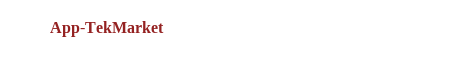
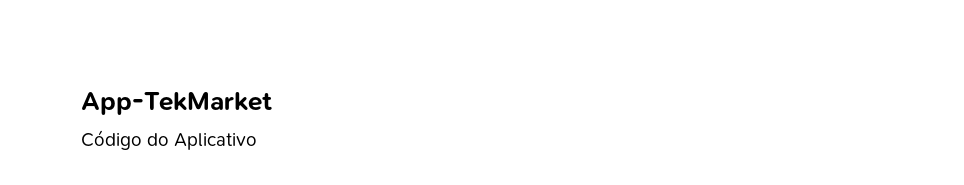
+ Código do Aplicativo

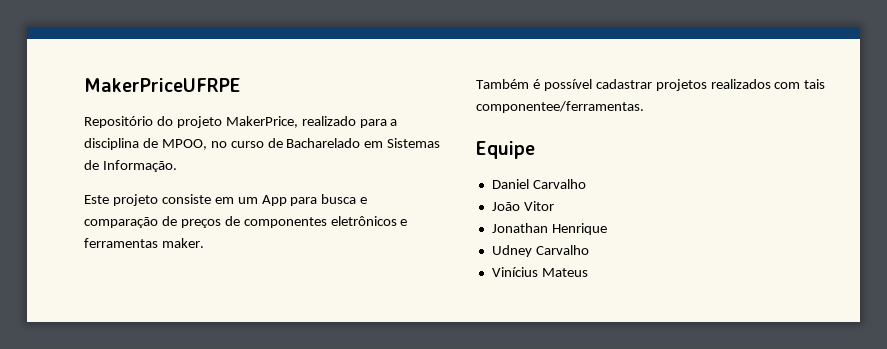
- App-TekMarket
- Código do Aplicativo
+ MakerPriceUFRPE
+ Repositório do projeto MakerPrice, realizado para a disciplina de MPOO, no curso de Bacharelado em Sistemas de Informação.
+ Este projeto consiste em um App para busca e comparação de preços de componentes eletrônicos e ferramentas maker.
+ Também é possível cadastrar projetos realizados com tais componentee/ferramentas.
+ Equipe
+ Daniel Carvalho
+ João Vitor
+ Jonathan Henrique
+ Udney Carvalho
+ Vinícius Mateus

